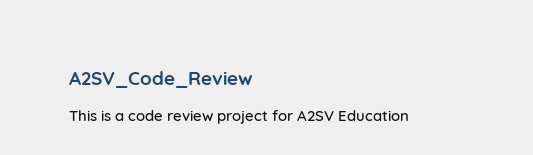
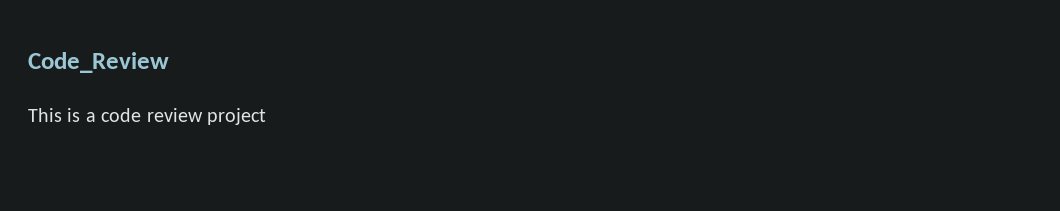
- A2SV_Code_Review
+ Code_Review
- This is a code review project for A2SV Education
+ This is a code review project

